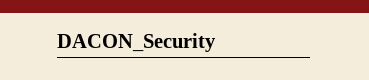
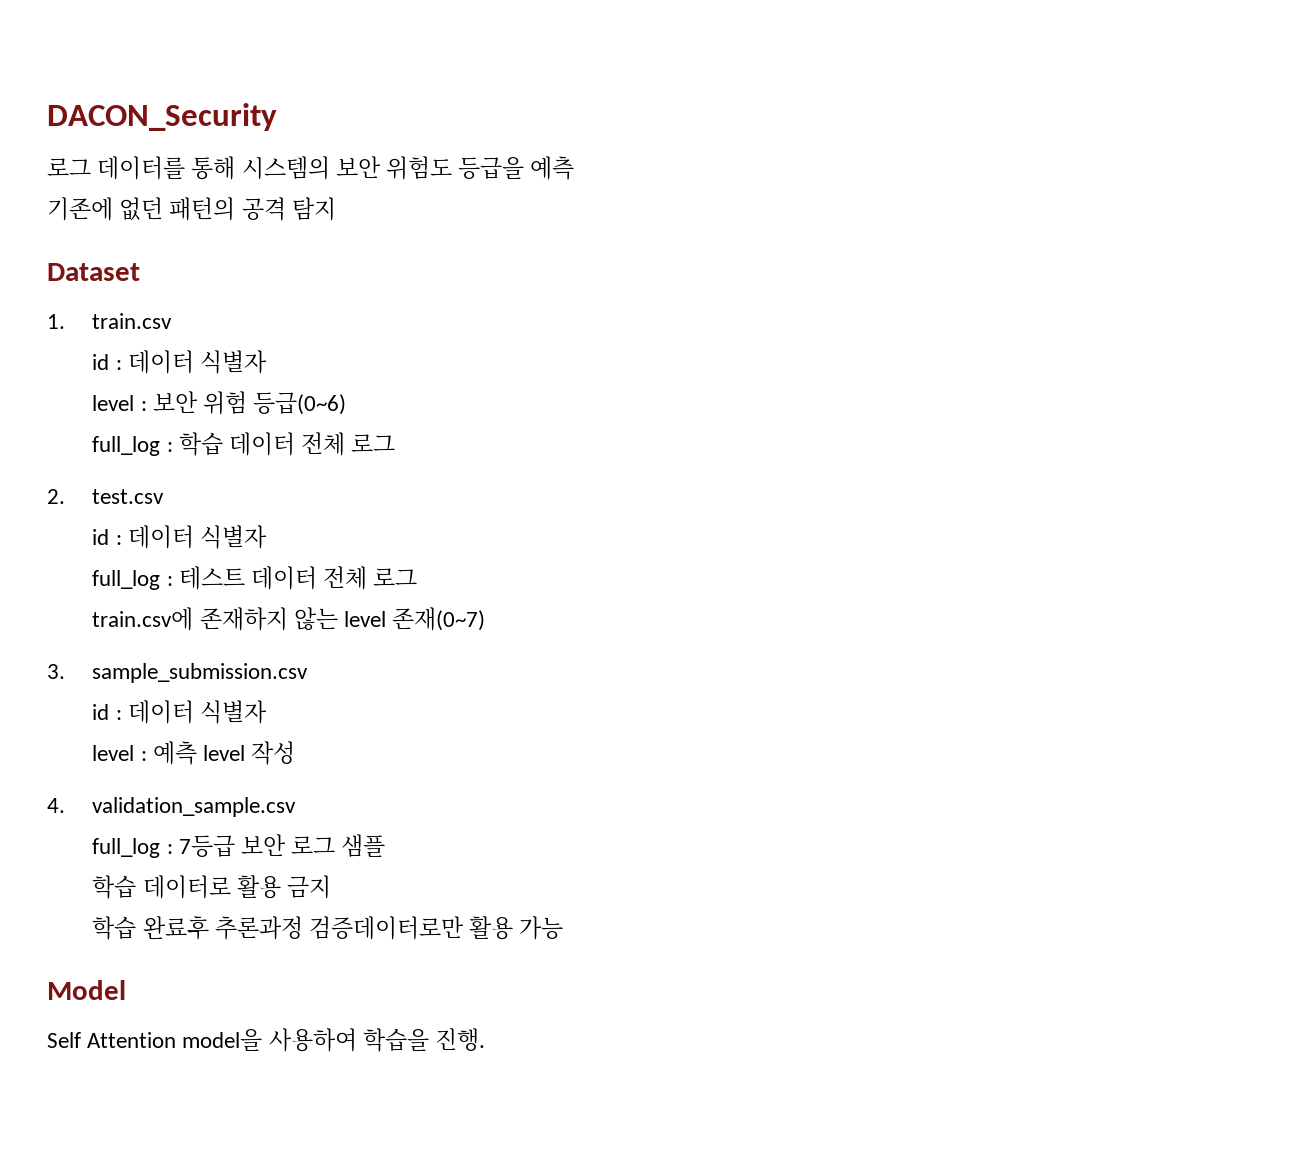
+ 로그 데이터를 통해 시스템의 보안 위험도 등급을 예측
+ 기존에 없던 패턴의 공격 탐지
+ Dataset
+ 1. train.csv
+ id : 데이터 식별자
+ level : 보안 위험 등급(0~6)
+ full_log : 학습 데이터 전체 로그
+ 2. test.csv
+ id : 데이터 식별자
+ full_log : 테스트 데이터 전체 로그
+ train.csv에 존재하지 않는 level 존재(0~7)
+ 3. sample_submission.csv
+ id : 데이터 식별자
+ level : 예측 level 작성
+ 4. validation_sample.csv
+ full_log : 7등급 보안 로그 샘플
+ 학습 데이터로 활용 금지
+ 학습 완료후 추론과정 검증데이터로만 활용 가능
+ Model
+ Self Attention model을 사용하여 학습을 진행.

